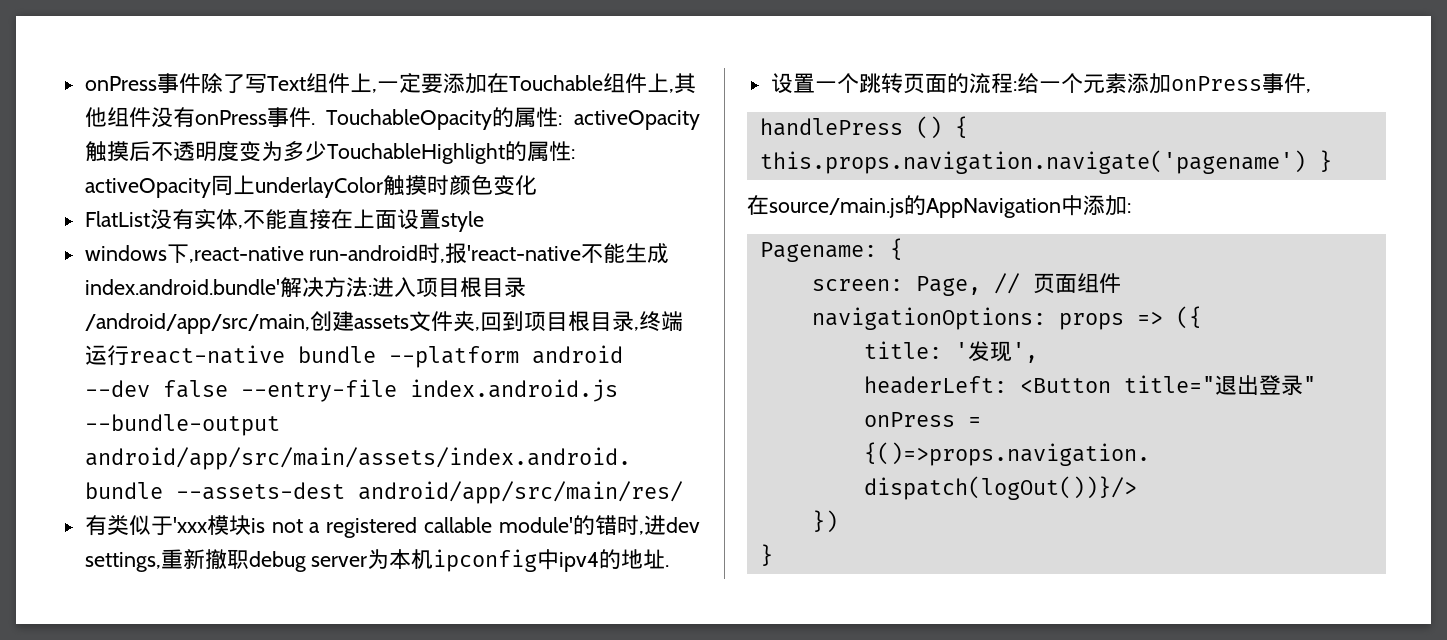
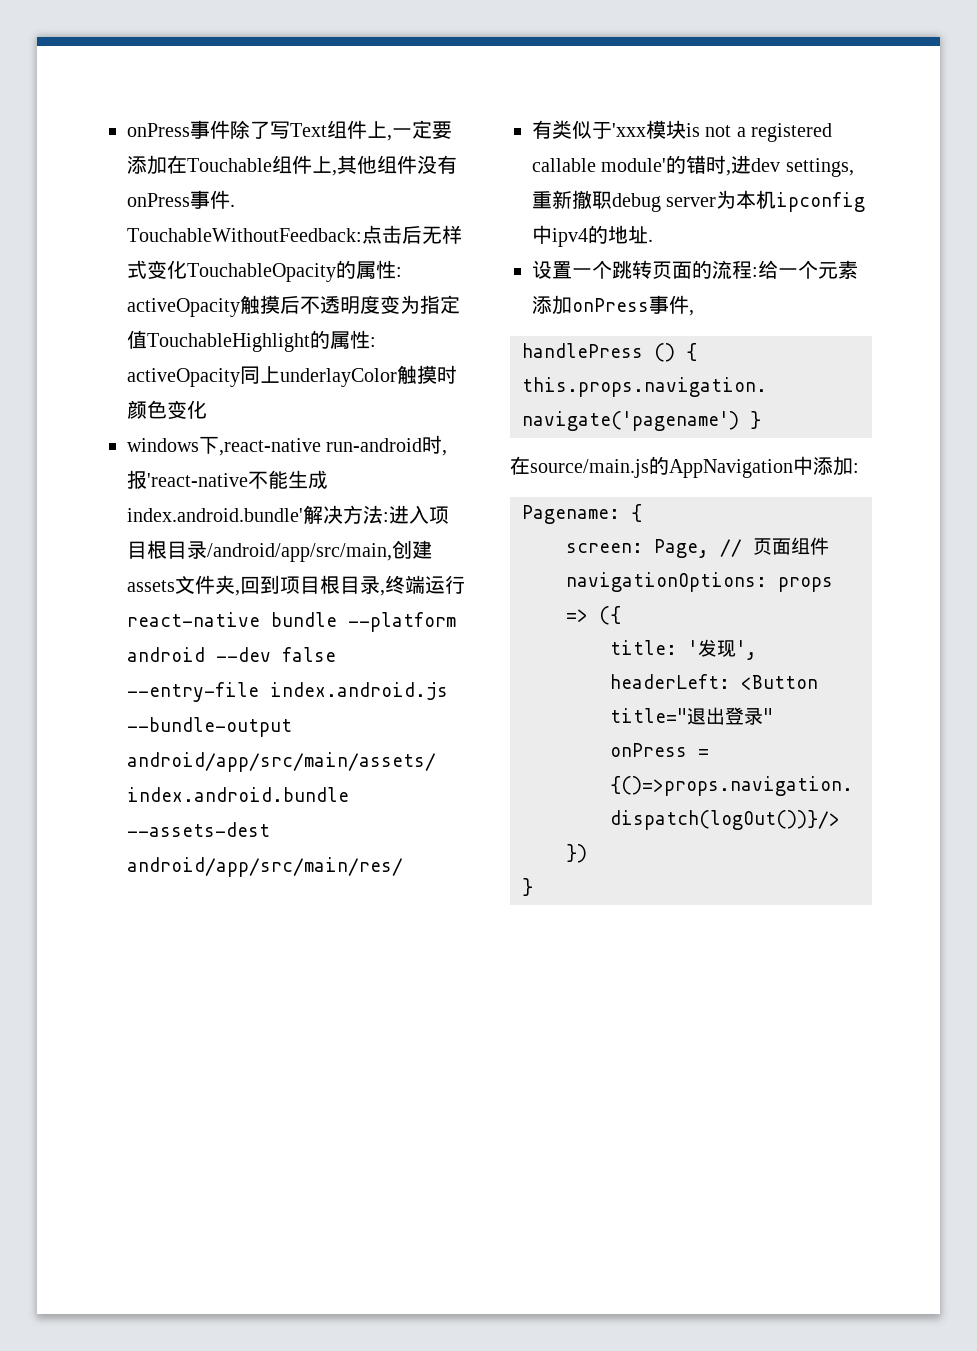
- TouchableOpacity的属性: activeOpacity触摸后不透明度变为多少TouchableHighlight的属性: activeOpacity同上underlayColor触摸时颜色变化
+ TouchableWithoutFeedback:点击后无样式变化TouchableOpacity的属性: activeOpacity触摸后不透明度变为指定值TouchableHighlight的属性: activeOpacity同上underlayColor触摸时颜色变化
- FlatList没有实体,不能直接在上面设置style

